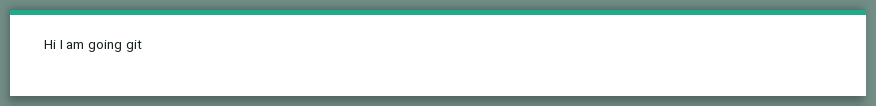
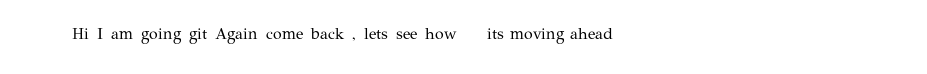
- Hi I am going git
+ Hi I am going git Again come back , lets see how its moving ahead

